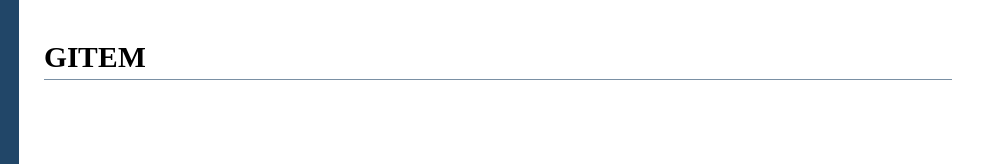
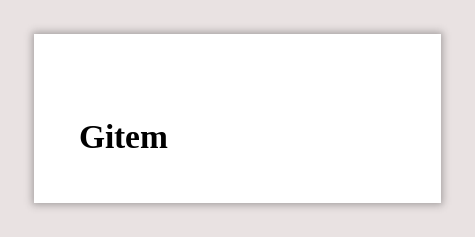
- GITEM
+ Gitem

